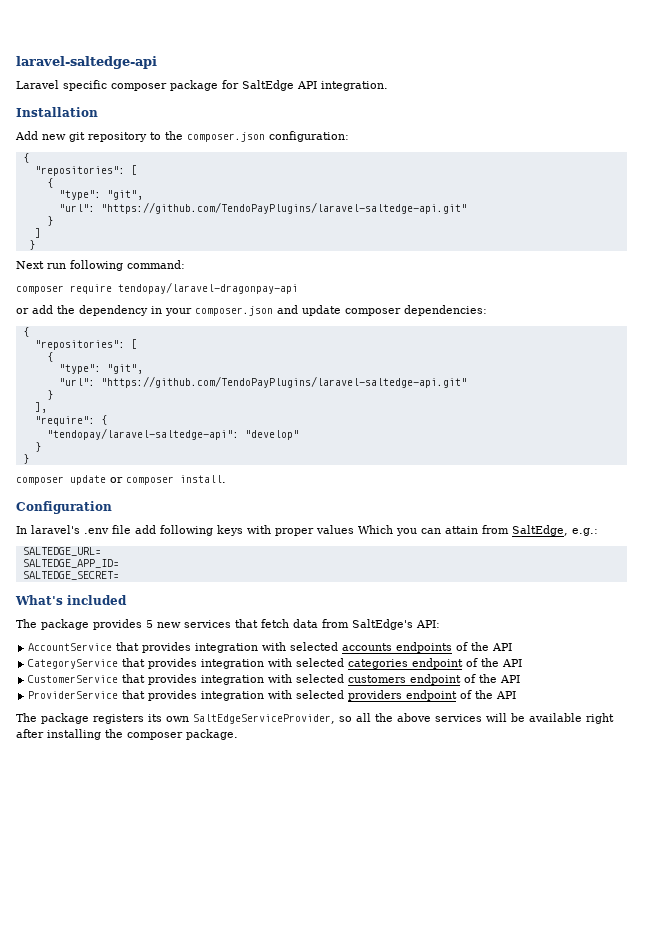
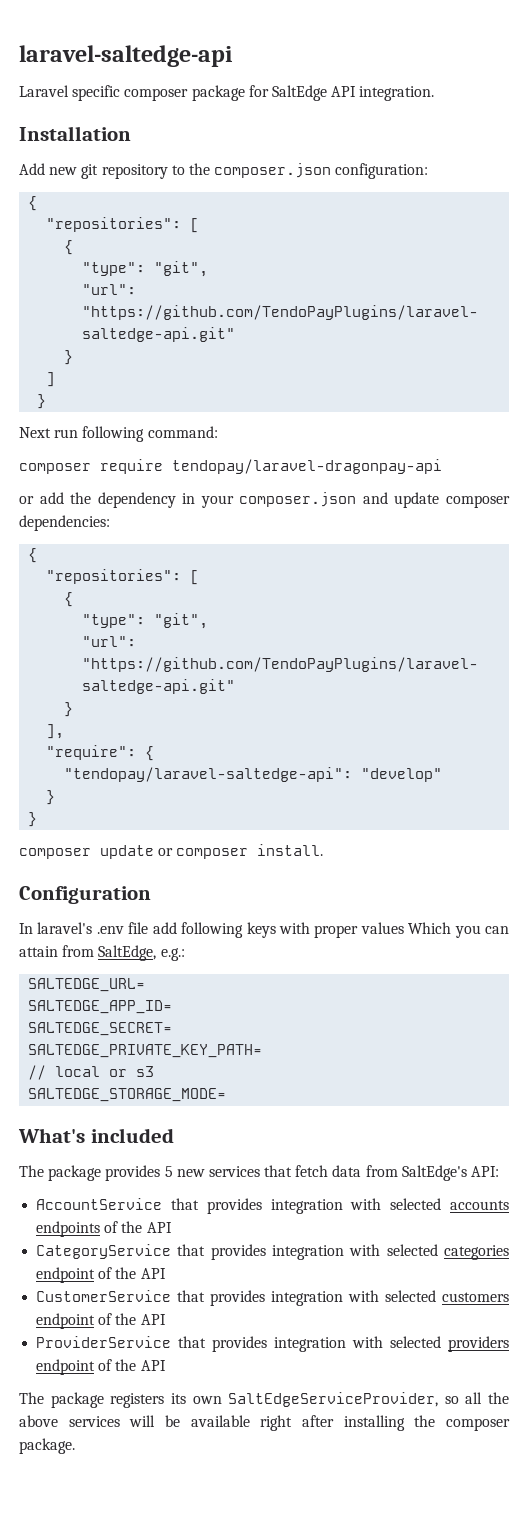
+ SALTEDGE_PRIVATE_KEY_PATH=
+ // local or s3
+ SALTEDGE_STORAGE_MODE=

